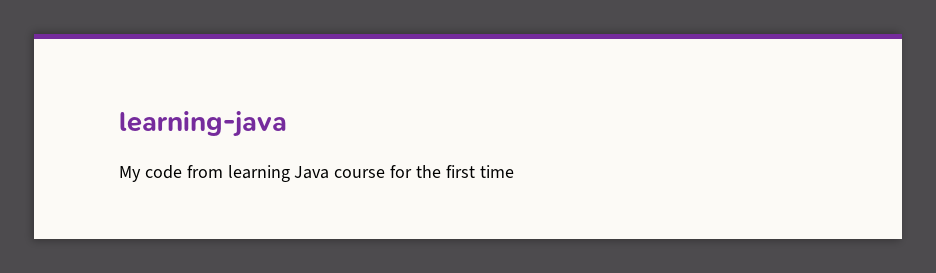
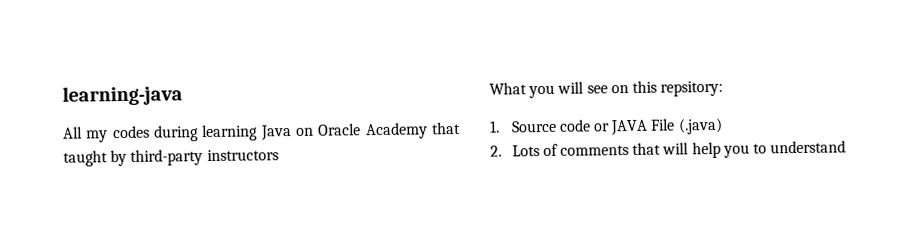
- My code from learning Java course for the first time
+ All my codes during learning Java on Oracle Academy that taught by third-party instructors
+ What you will see on this repsitory:
+ 1. Source code or JAVA File (.java)
+ 2. Lots of comments that will help you to understand

